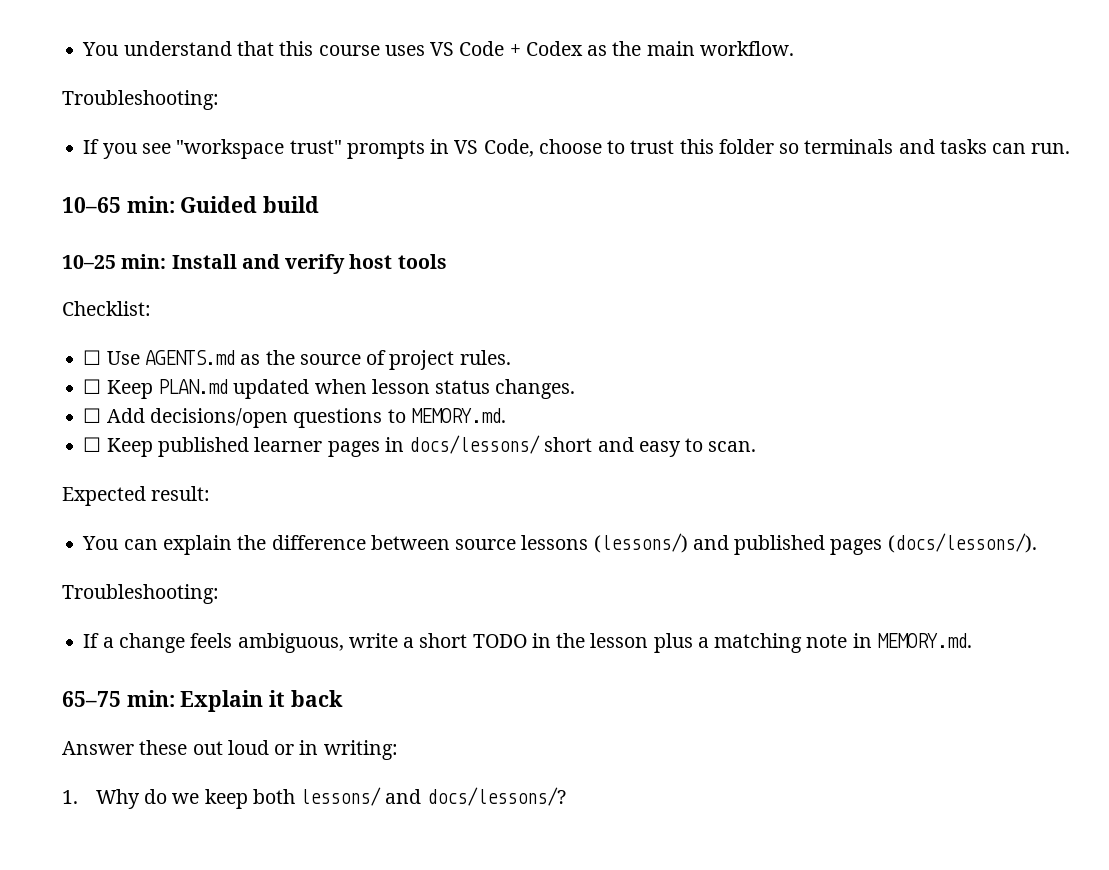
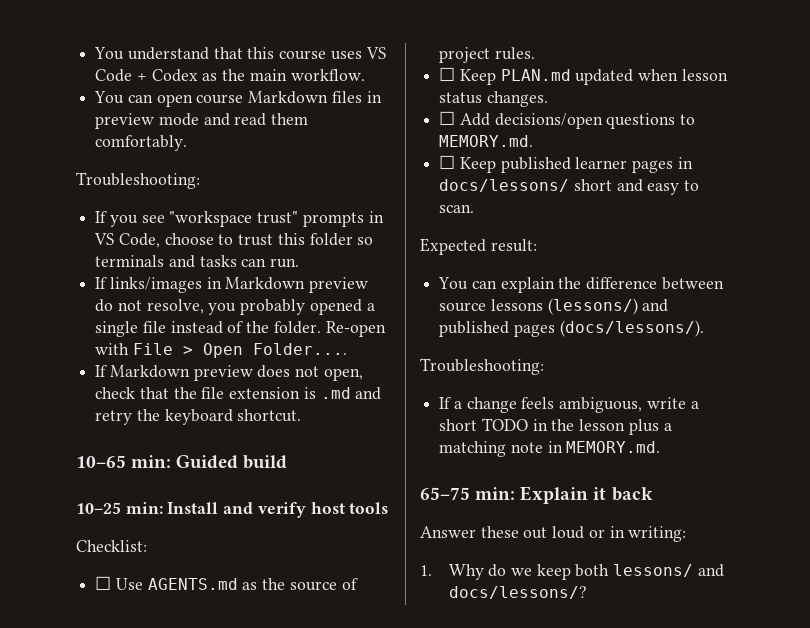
+ You can open course Markdown files in preview mode and read them comfortably.
+ If links/images in Markdown preview do not resolve, you probably opened a single file instead of the folder. Re-open with File > Open Folder....
+ If Markdown preview does not open, check that the file extension is .md and retry the keyboard shortcut.

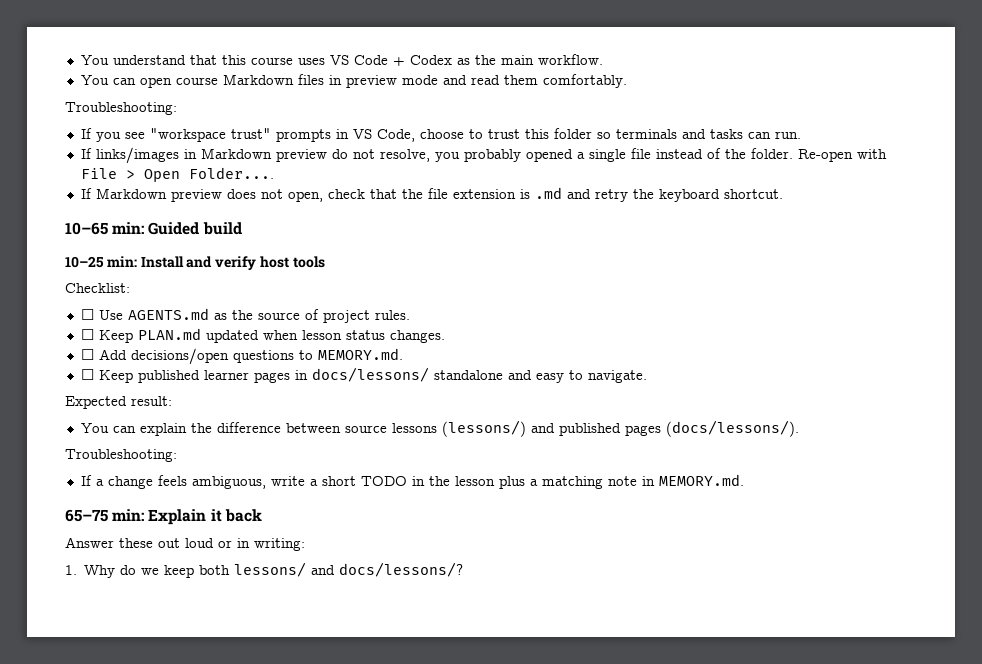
- ☐ Keep published learner pages in docs/lessons/ short and easy to scan.
+ ☐ Keep published learner pages in docs/lessons/ standalone and easy to navigate.

